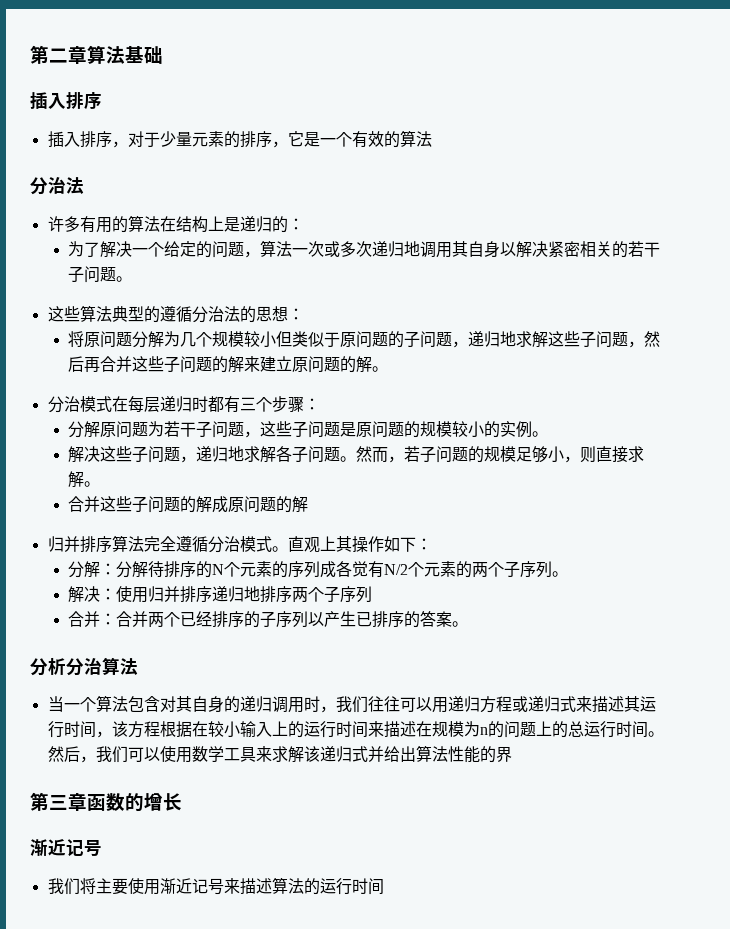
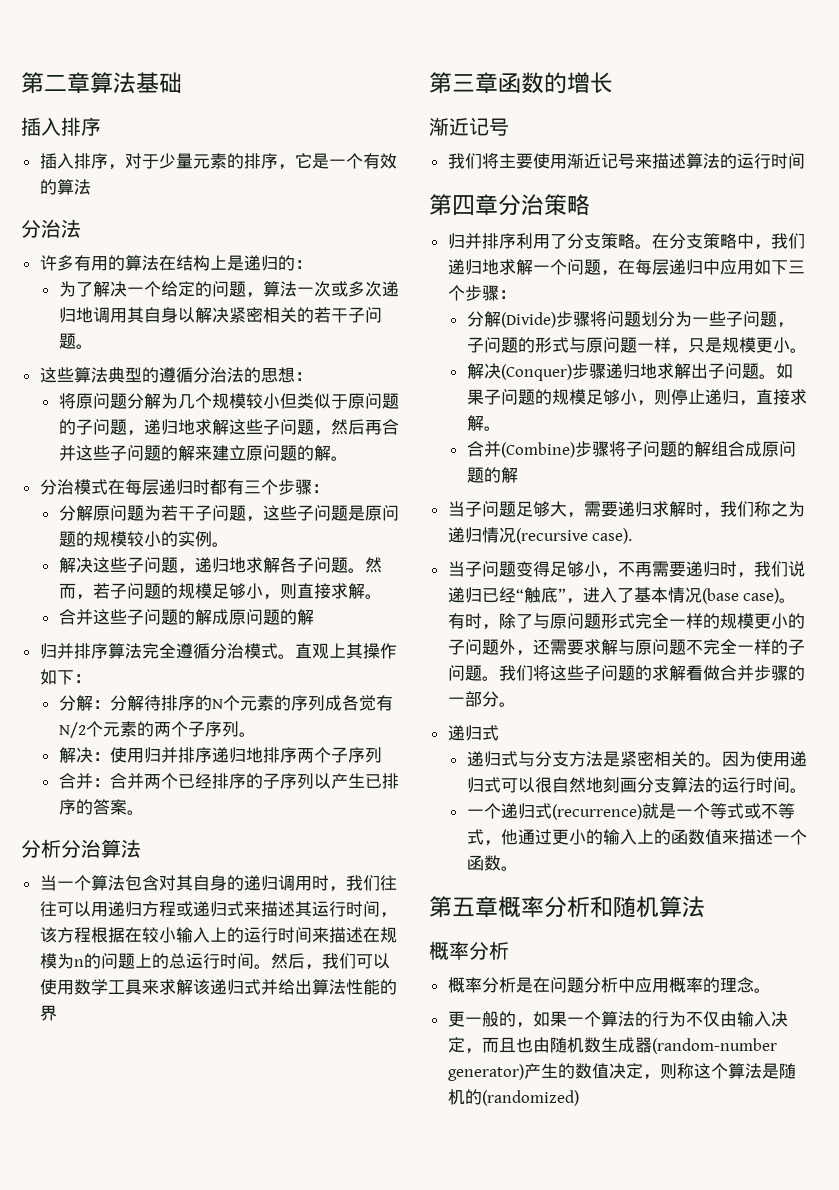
+ 第四章分治策略
+ 归并排序利用了分支策略。在分支策略中，我们递归地求解一个问题，在每层递归中应用如下三个步骤：
+ 分解(Divide)步骤将问题划分为一些子问题，子问题的形式与原问题一样，只是规模更小。
+ 解决(Conquer)步骤递归地求解出子问题。如果子问题的规模足够小，则停止递归，直接求解。
+ 合并(Combine)步骤将子问题的解组合成原问题的解
+ 当子问题足够大，需要递归求解时，我们称之为递归情况(recursive case).
+ 当子问题变得足够小，不再需要递归时，我们说递归已经“触底”，进入了基本情况(base case)。有时，除了与原问题形式完全一样的规模更小的子问题外，还需要求解与原问题不完全一样的子问题。我们将这些子问题的求解看做合并步骤的一部分。
+ 递归式
+ 递归式与分支方法是紧密相关的。因为使用递归式可以很自然地刻画分支算法的运行时间。
+ 一个递归式(recurrence)就是一个等式或不等式，他通过更小的输入上的函数值来描述一个函数。
+ 第五章概率分析和随机算法
+ 概率分析
+ 概率分析是在问题分析中应用概率的理念。
+ 更一般的，如果一个算法的行为不仅由输入决定，而且也由随机数生成器(random-number generator)产生的数值决定，则称这个算法是随机的(randomized)

